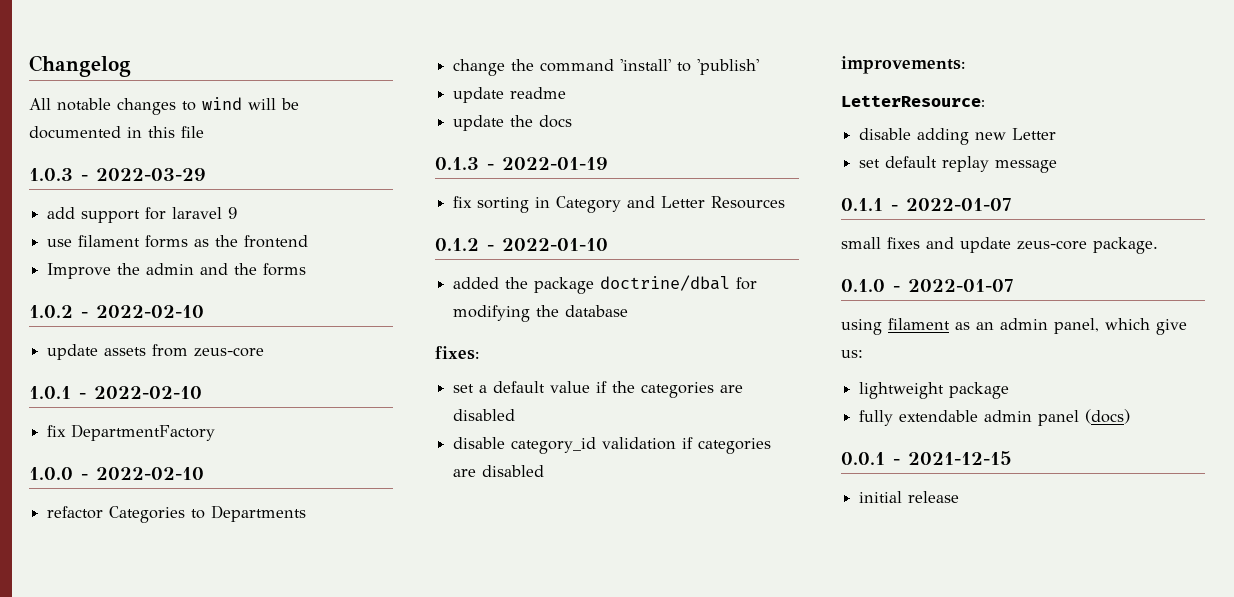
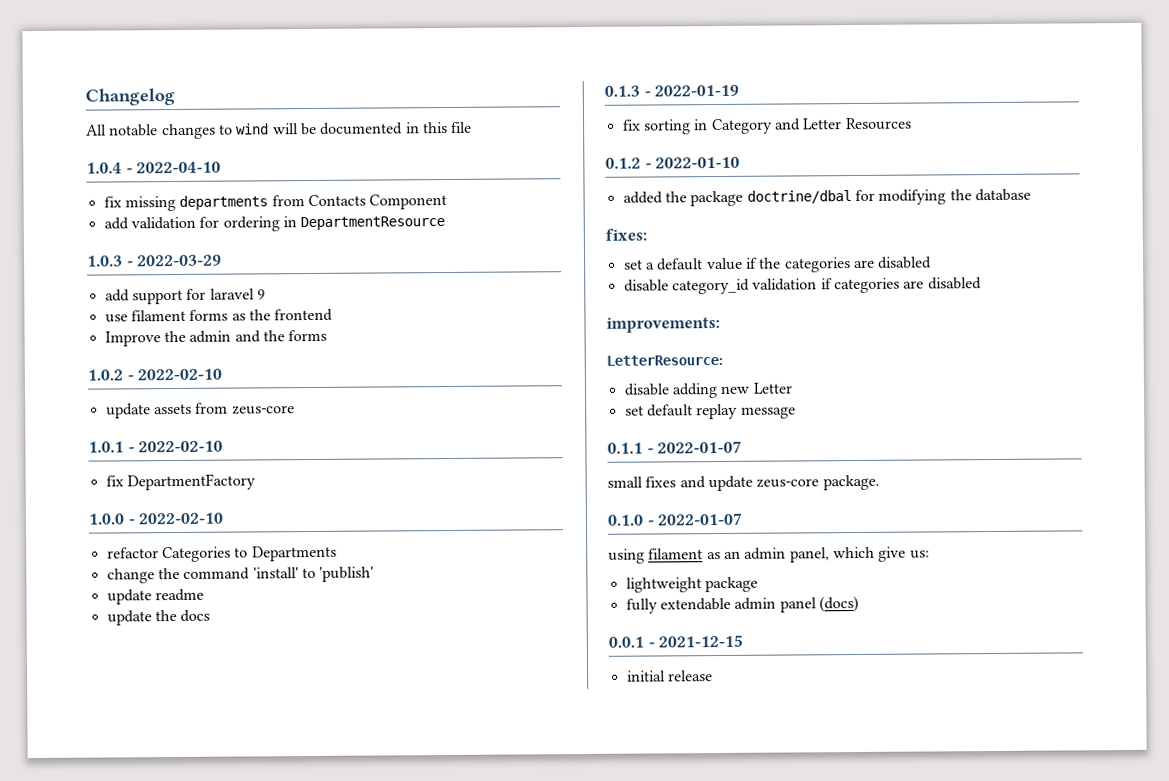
+ 1.0.4 - 2022-04-10
+ fix missing departments from Contacts Component
+ add validation for ordering in DepartmentResource

